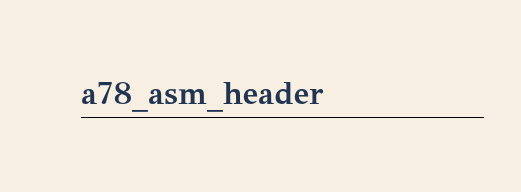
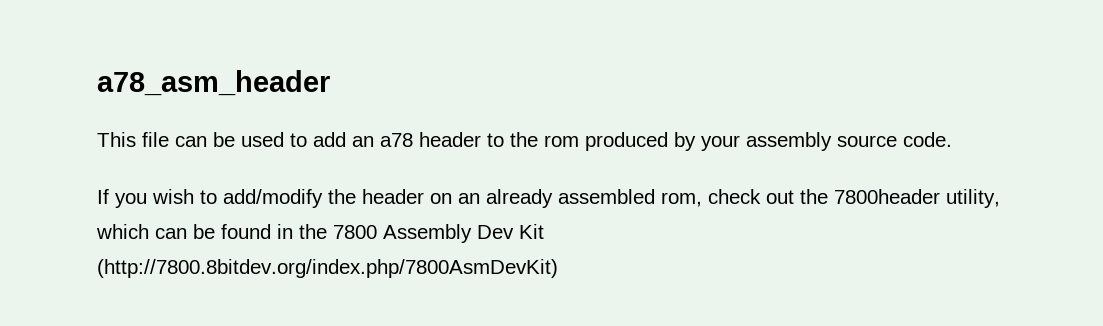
+ This file can be used to add an a78 header to the rom produced by your assembly source code.
+ If you wish to add/modify the header on an already assembled rom, check out the 7800header utility, which can be found in the 7800 Assembly Dev Kit (http://7800.8bitdev.org/index.php/7800AsmDevKit)

